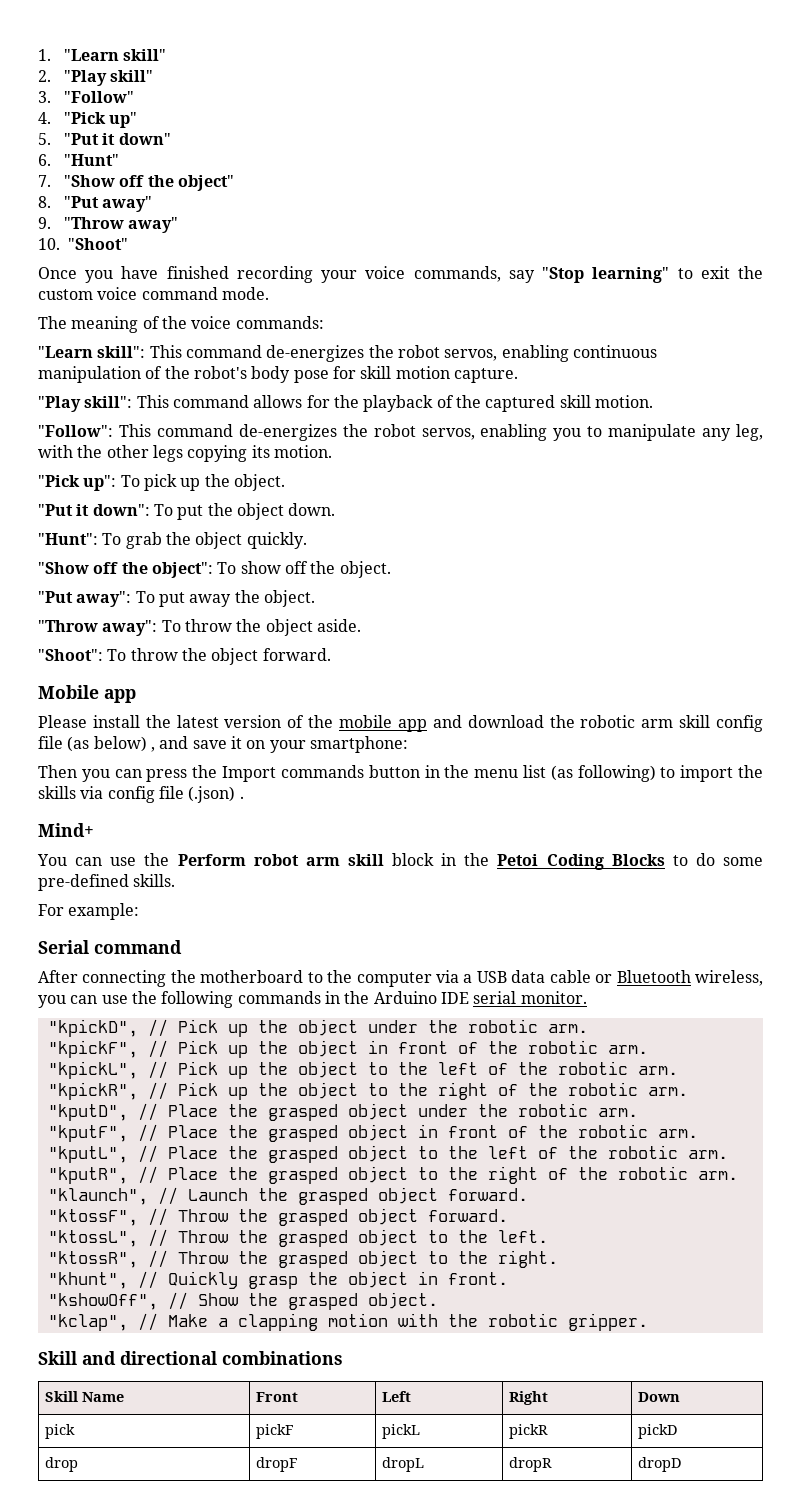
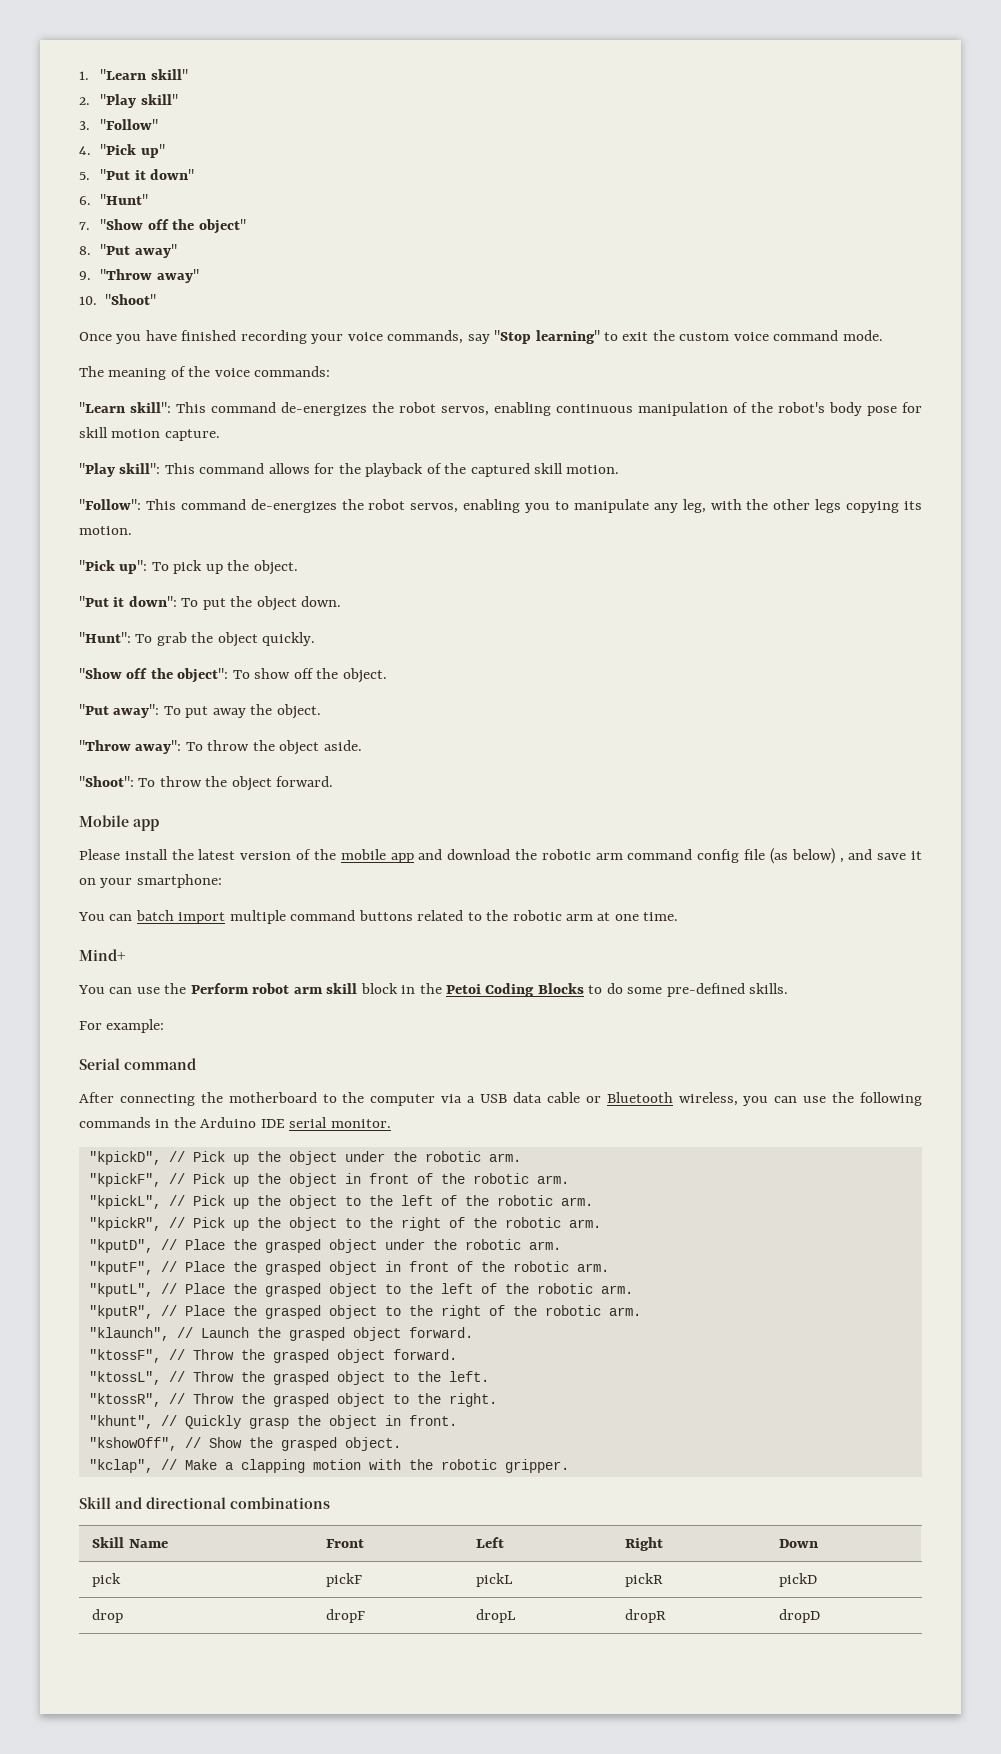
- Please install the latest version of the mobile app and download the robotic arm skill config file (as below) , and save it on your smartphone:
+ Please install the latest version of the mobile app and download the robotic arm command config file (as below) , and save it on your smartphone:
- Then you can press the Import commands button in the menu list (as following) to import the skills via config file (.json) .
+ You can batch import multiple command buttons related to the robotic arm at one time.

